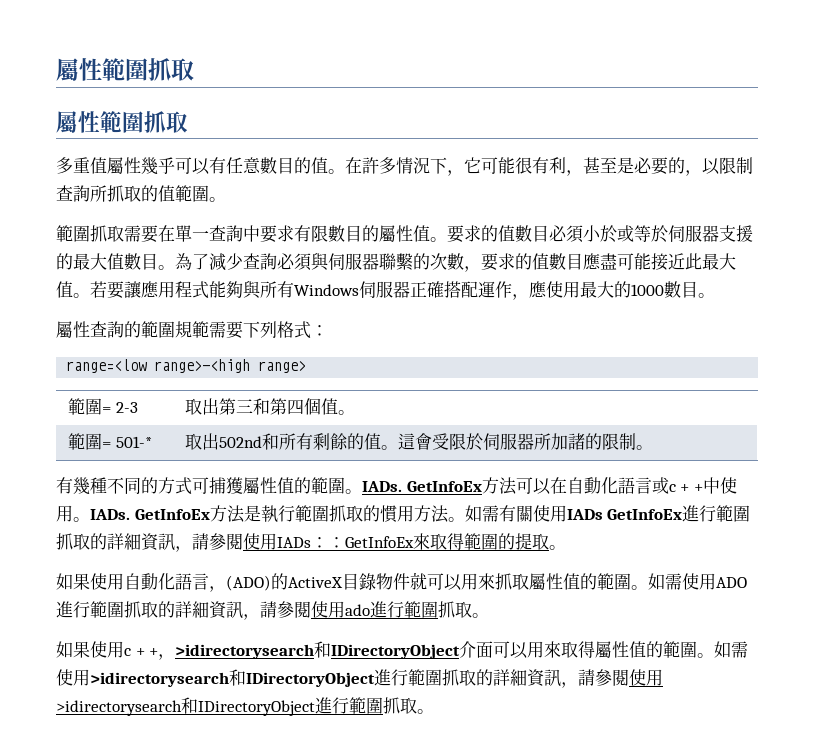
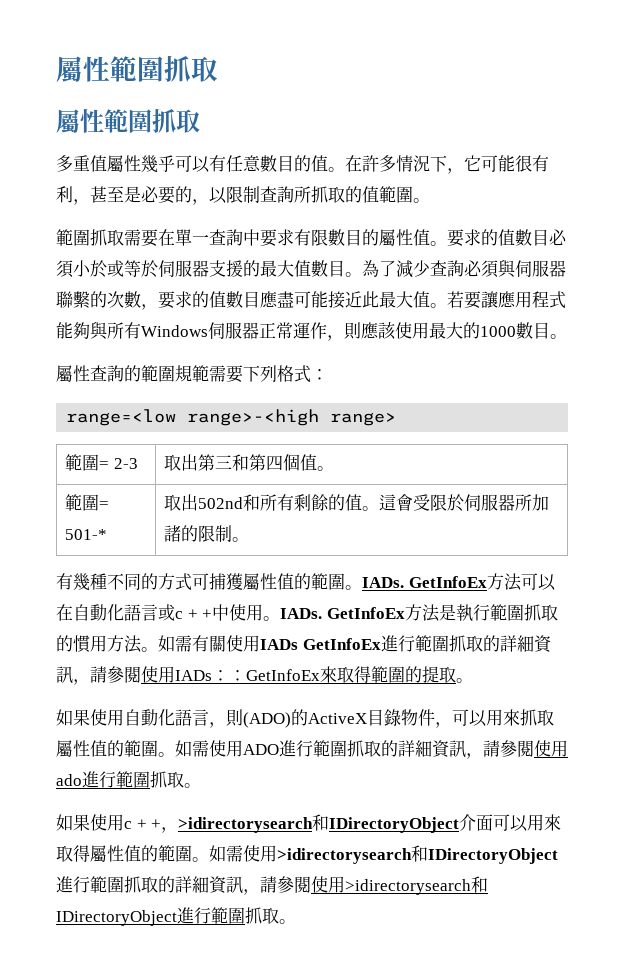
- 若要讓應用程式能夠與所有Windows伺服器正確搭配運作，應使用最大的1000數目。
+ 若要讓應用程式能夠與所有Windows伺服器正常運作，則應該使用最大的1000數目。
- 如果使用自動化語言，(ADO)的ActiveX目錄物件就可以用來抓取屬性值的範圍。
+ 如果使用自動化語言，則(ADO)的ActiveX目錄物件，可以用來抓取屬性值的範圍。

